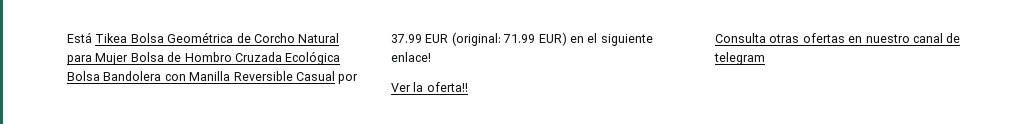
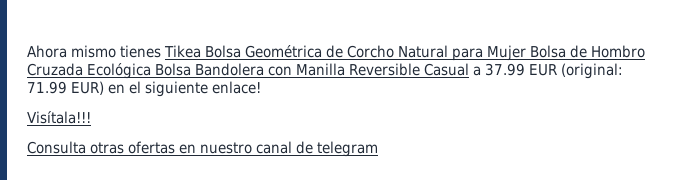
- Está Tikea Bolsa Geométrica de Corcho Natural para Mujer Bolsa de Hombro Cruzada Ecológica Bolsa Bandolera con Manilla Reversible Casual por 37.99 EUR (original: 71.99 EUR) en el siguiente enlace!
+ Ahora mismo tienes Tikea Bolsa Geométrica de Corcho Natural para Mujer Bolsa de Hombro Cruzada Ecológica Bolsa Bandolera con Manilla Reversible Casual a 37.99 EUR (original: 71.99 EUR) en el siguiente enlace!
- Ver la oferta!!
+ Visítala!!!

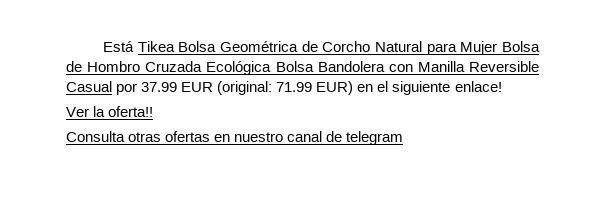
- Ahora mismo tienes Tikea Bolsa Geométrica de Corcho Natural para Mujer Bolsa de Hombro Cruzada Ecológica Bolsa Bandolera con Manilla Reversible Casual a 37.99 EUR (original: 71.99 EUR) en el siguiente enlace!
+ Está Tikea Bolsa Geométrica de Corcho Natural para Mujer Bolsa de Hombro Cruzada Ecológica Bolsa Bandolera con Manilla Reversible Casual por 37.99 EUR (original: 71.99 EUR) en el siguiente enlace!
- Visítala!!!
+ Ver la oferta!!

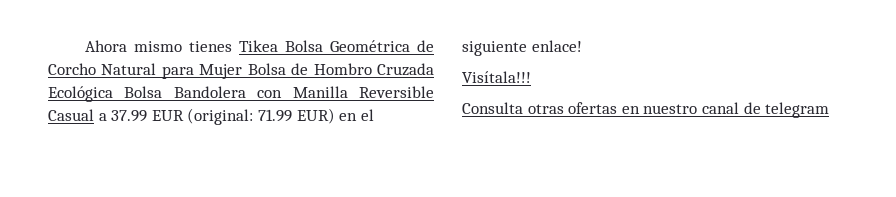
- Está Tikea Bolsa Geométrica de Corcho Natural para Mujer Bolsa de Hombro Cruzada Ecológica Bolsa Bandolera con Manilla Reversible Casual por 37.99 EUR (original: 71.99 EUR) en el siguiente enlace!
+ Ahora mismo tienes Tikea Bolsa Geométrica de Corcho Natural para Mujer Bolsa de Hombro Cruzada Ecológica Bolsa Bandolera con Manilla Reversible Casual a 37.99 EUR (original: 71.99 EUR) en el siguiente enlace!
- Ver la oferta!!
+ Visítala!!!

